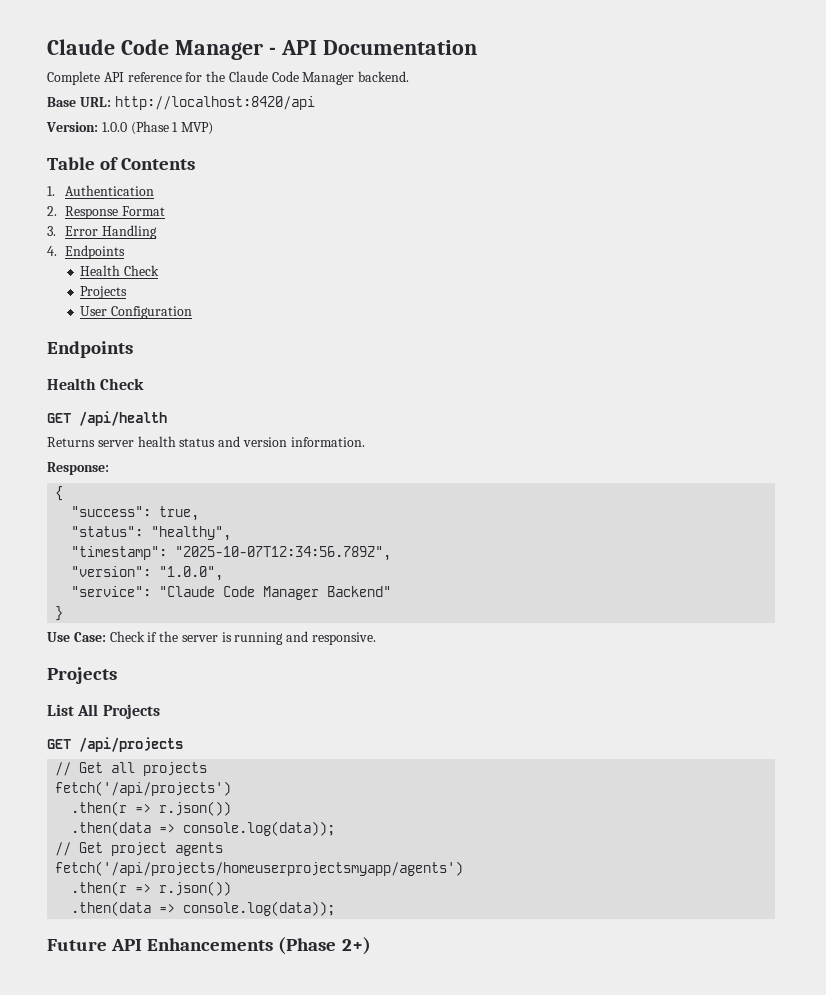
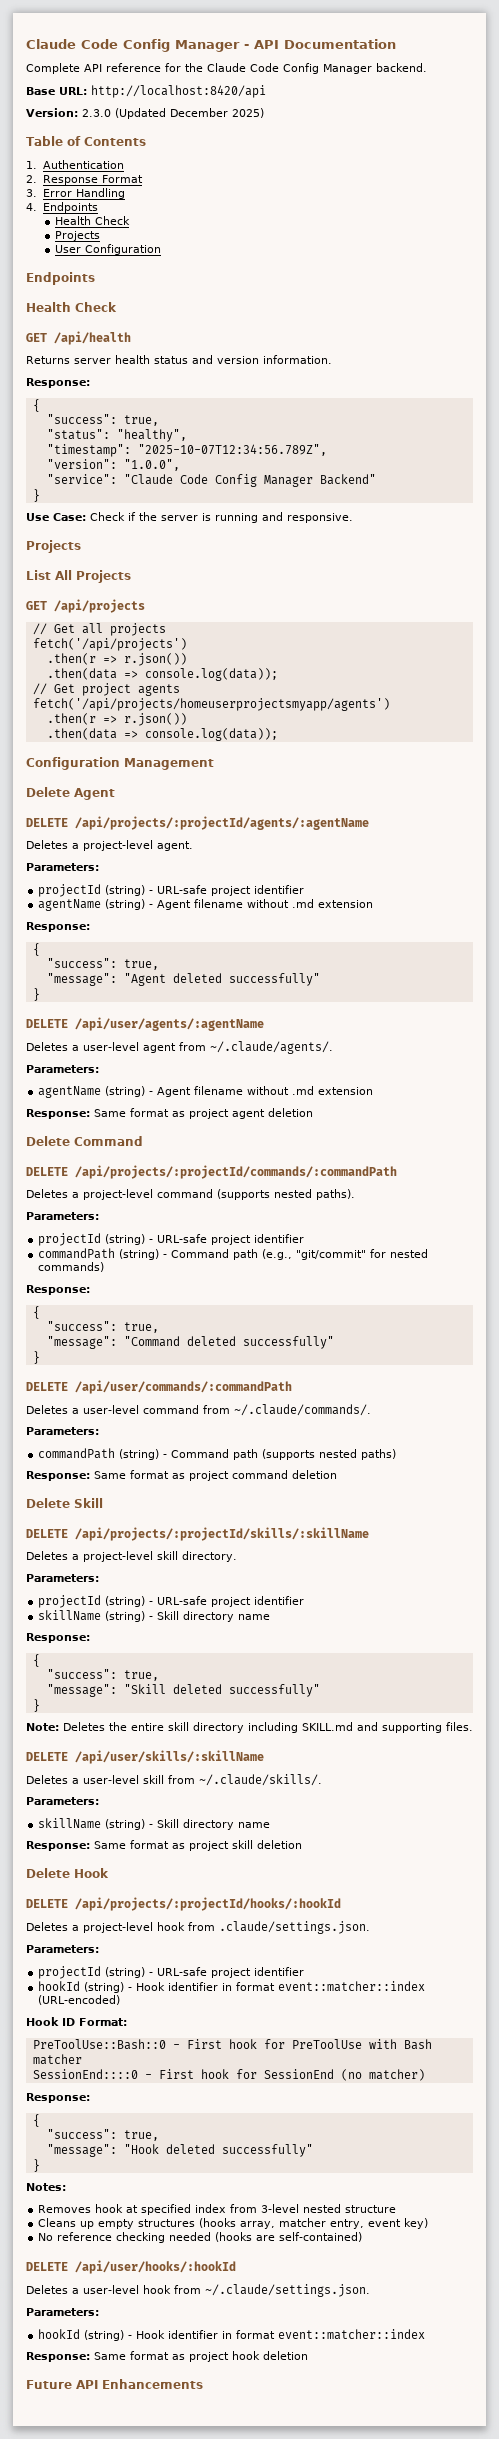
- Claude Code Manager - API Documentation
+ Claude Code Config Manager - API Documentation
- Complete API reference for the Claude Code Manager backend.
+ Complete API reference for the Claude Code Config Manager backend.
- Version: 1.0.0 (Phase 1 MVP)
+ Version: 2.3.0 (Updated December 2025)
- "service": "Claude Code Manager Backend"
+ "service": "Claude Code Config Manager Backend"
+ Configuration Management
+ Delete Agent
+ DELETE /api/projects/:projectId/agents/:agentName
+ Deletes a project-level agent.
+ Parameters:
+ projectId (string) - URL-safe project identifier
+ agentName (string) - Agent filename without .md extension
+ Response:
+ {
+ "success": true,
+ "message": "Agent deleted successfully"
+ }
+ DELETE /api/user/agents/:agentName
+ Deletes a user-level agent from ~/.claude/agents/.
+ Parameters:
+ agentName (string) - Agent filename without .md extension
+ Response: Same format as project agent deletion
+ Delete Command
+ DELETE /api/projects/:projectId/commands/:commandPath
+ Deletes a project-level command (supports nested paths).
+ Parameters:
+ projectId (string) - URL-safe project identifier
+ commandPath (string) - Command path (e.g., "git/commit" for nested commands)
+ Response:
+ {
+ "success": true,
+ "message": "Command deleted successfully"
+ }
+ DELETE /api/user/commands/:commandPath
+ Deletes a user-level command from ~/.claude/commands/.
+ Parameters:
+ commandPath (string) - Command path (supports nested paths)
+ Response: Same format as project command deletion
+ Delete Skill
+ DELETE /api/projects/:projectId/skills/:skillName
+ Deletes a project-level skill directory.
+ Parameters:
+ projectId (string) - URL-safe project identifier
+ skillName (string) - Skill directory name
+ Response:
+ {
+ "success": true,
+ "message": "Skill deleted successfully"
+ }
+ Note: Deletes the entire skill directory including SKILL.md and supporting files.
+ DELETE /api/user/skills/:skillName
+ Deletes a user-level skill from ~/.claude/skills/.
+ Parameters:
+ skillName (string) - Skill directory name
+ Response: Same format as project skill deletion
+ Delete Hook
+ DELETE /api/projects/:projectId/hooks/:hookId
+ Deletes a project-level hook from .claude/settings.json.
+ Parameters:
+ projectId (string) - URL-safe project identifier
+ hookId (string) - Hook identifier in format event::matcher::index (URL-encoded)
+ Hook ID Format:
+ PreToolUse::Bash::0 - First hook for PreToolUse with Bash matcher
+ SessionEnd::::0 - First hook for SessionEnd (no matcher)
+ Response:
+ {
+ "success": true,
+ "message": "Hook deleted successfully"
+ }
+ Notes:
+ Removes hook at specified index from 3-level nested structure
+ Cleans up empty structures (hooks array, matcher entry, event key)
+ No reference checking needed (hooks are self-contained)
+ DELETE /api/user/hooks/:hookId
+ Deletes a user-level hook from ~/.claude/settings.json.
+ Parameters:
+ hookId (string) - Hook identifier in format event::matcher::index
+ Response: Same format as project hook deletion
- Future API Enhancements (Phase 2+)
+ Future API Enhancements

